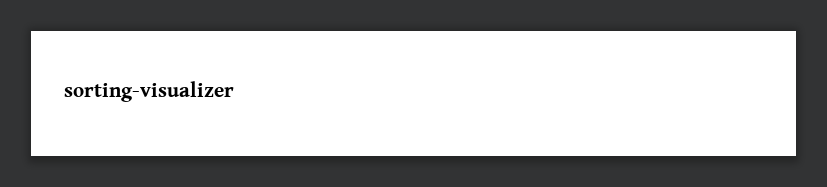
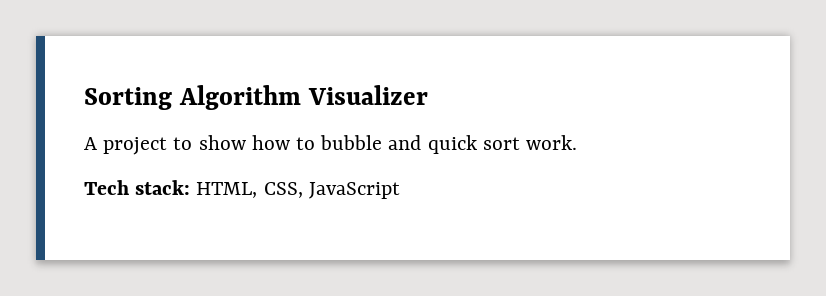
- sorting-visualizer
+ Sorting Algorithm Visualizer
+ A project to show how to bubble and quick sort work.
+ Tech stack: HTML, CSS, JavaScript

